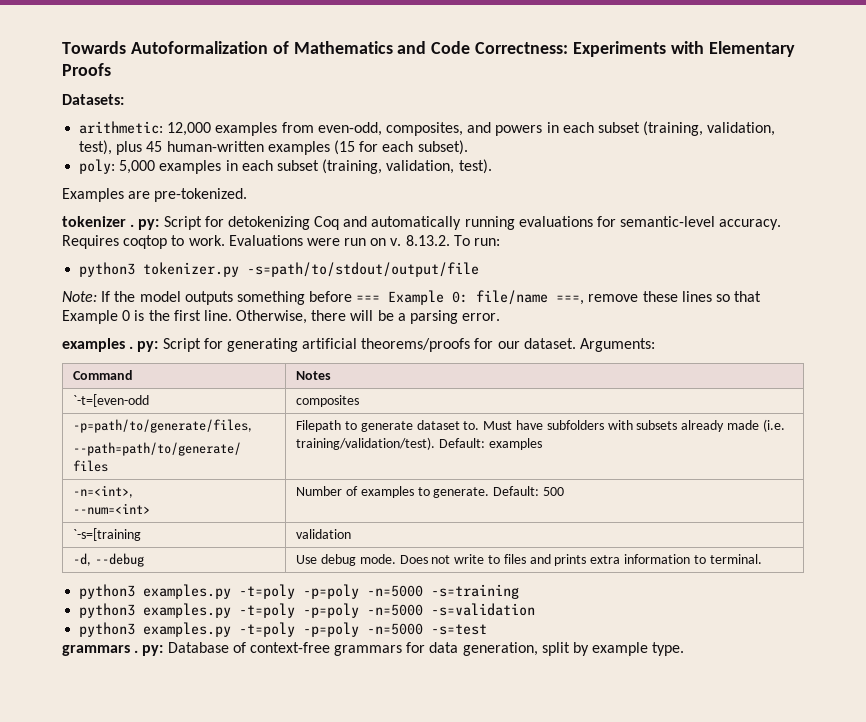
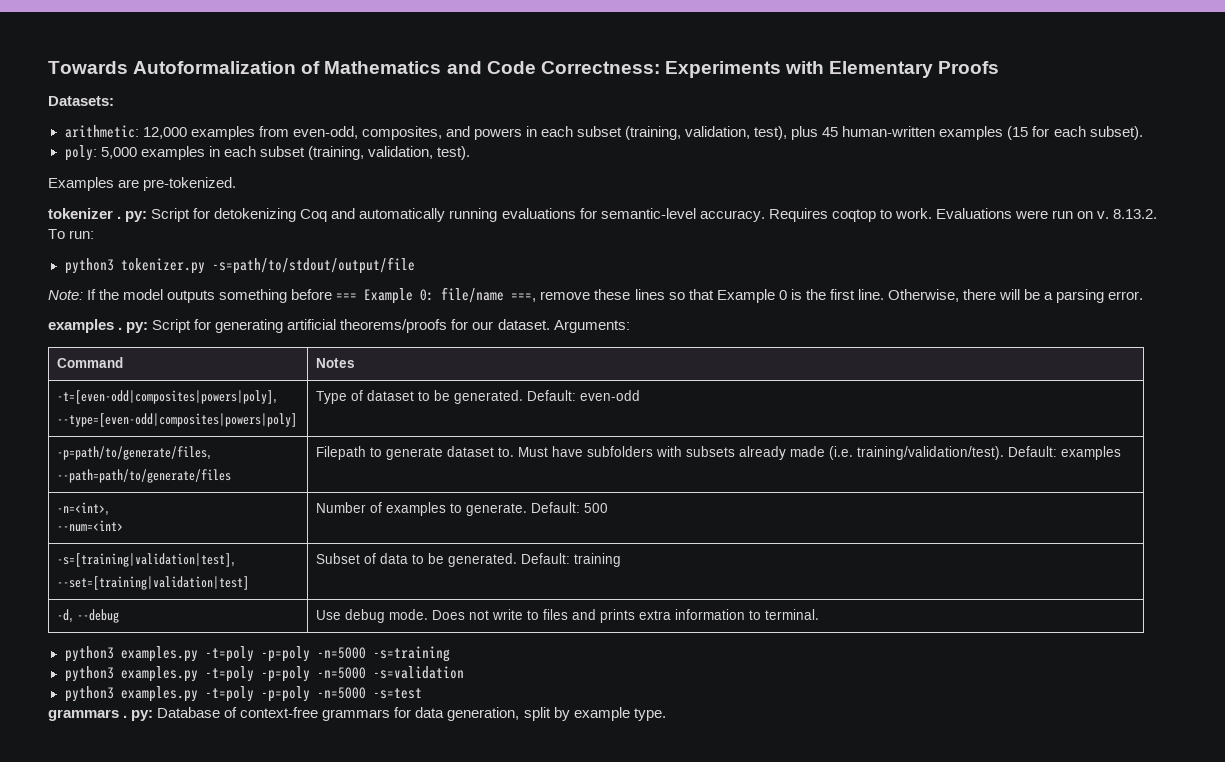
- `-t=[even-odd | composites
+ -t=[even-odd|composites|powers|poly],
+ --type=[even-odd|composites|powers|poly] | Type of dataset to be generated. Default: even-odd
- `-s=[training | validation
+ -s=[training|validation|test],
+ --set=[training|validation|test] | Subset of data to be generated. Default: training

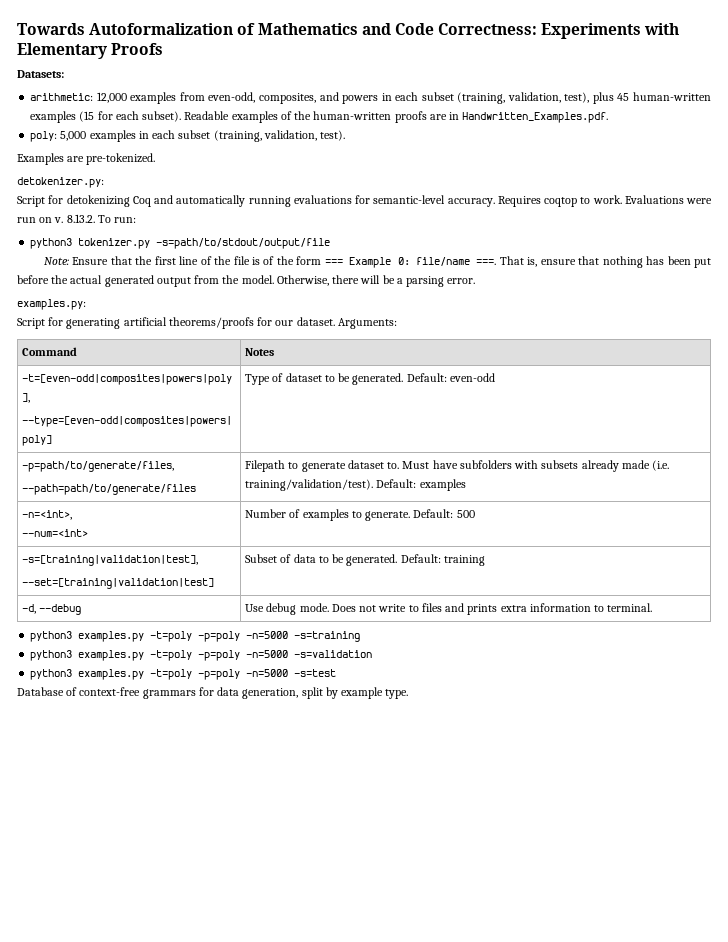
+ Readable examples of the human-written proofs are in Handwritten_Examples.pdf.
- tokenizer . py: Script for detokenizing Coq and automatically running evaluations for semantic-level accuracy.
+ detokenizer.py:
+ Script for detokenizing Coq and automatically running evaluations for semantic-level accuracy.
- Note: If the model outputs something before === Example 0: file/name ===, remove these lines so that Example 0 is the first line.
+ Note: Ensure that the first line of the file is of the form === Example 0: file/name ===. That is, ensure that nothing has been put before the actual generated output from the model.
- examples . py: Script for generating artificial theorems/proofs for our dataset.
+ examples.py:
+ Script for generating artificial theorems/proofs for our dataset.
- grammars . py: Database of context-free grammars for data generation, split by example type.
+ Database of context-free grammars for data generation, split by example type.

